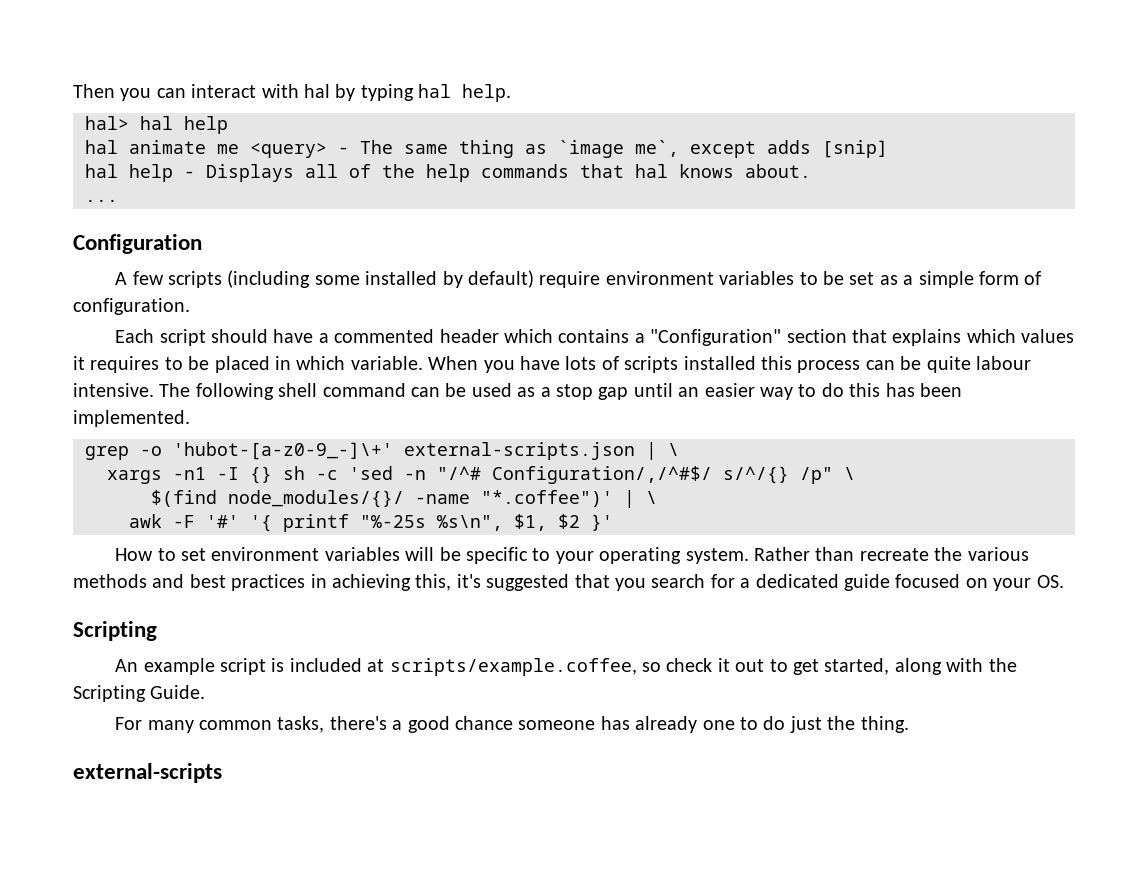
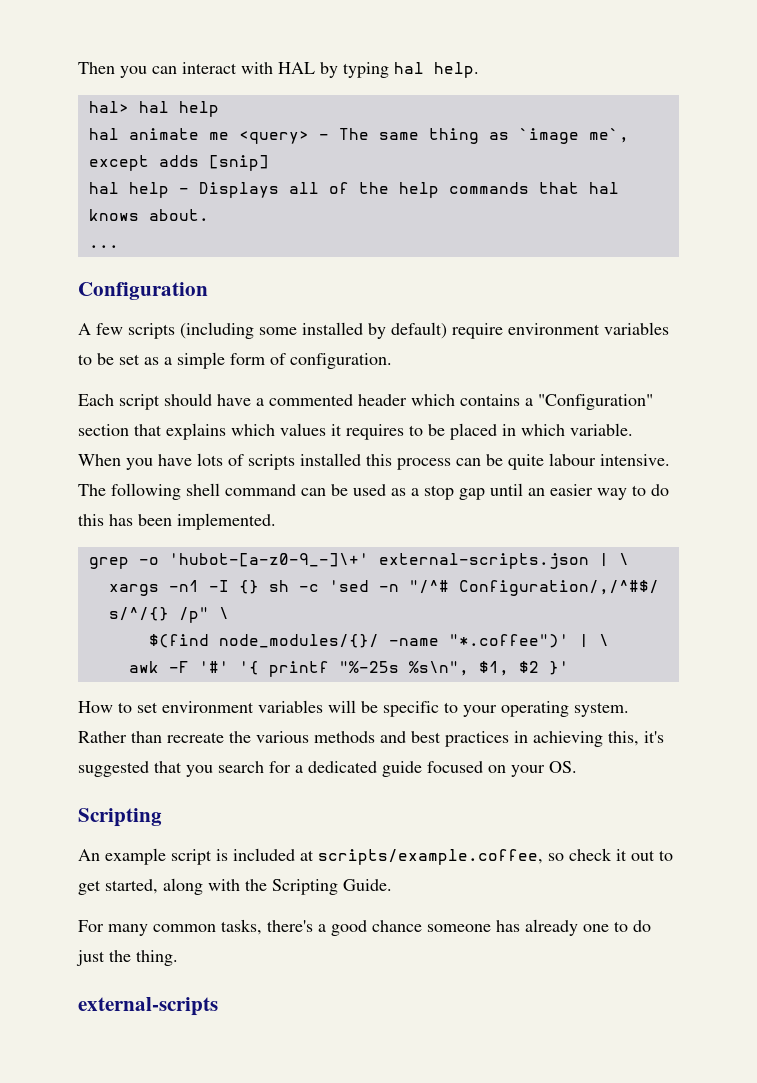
- Then you can interact with hal by typing hal help.
+ Then you can interact with HAL by typing hal help.

